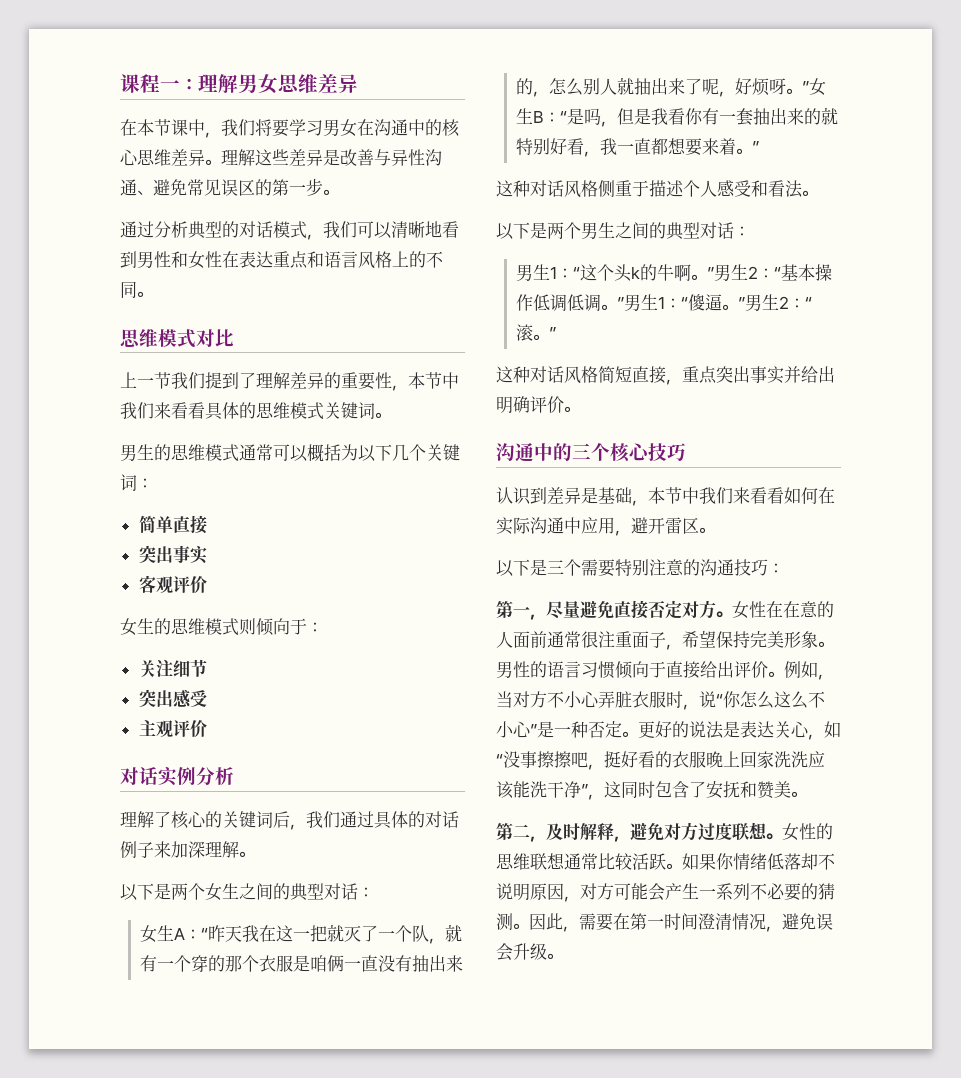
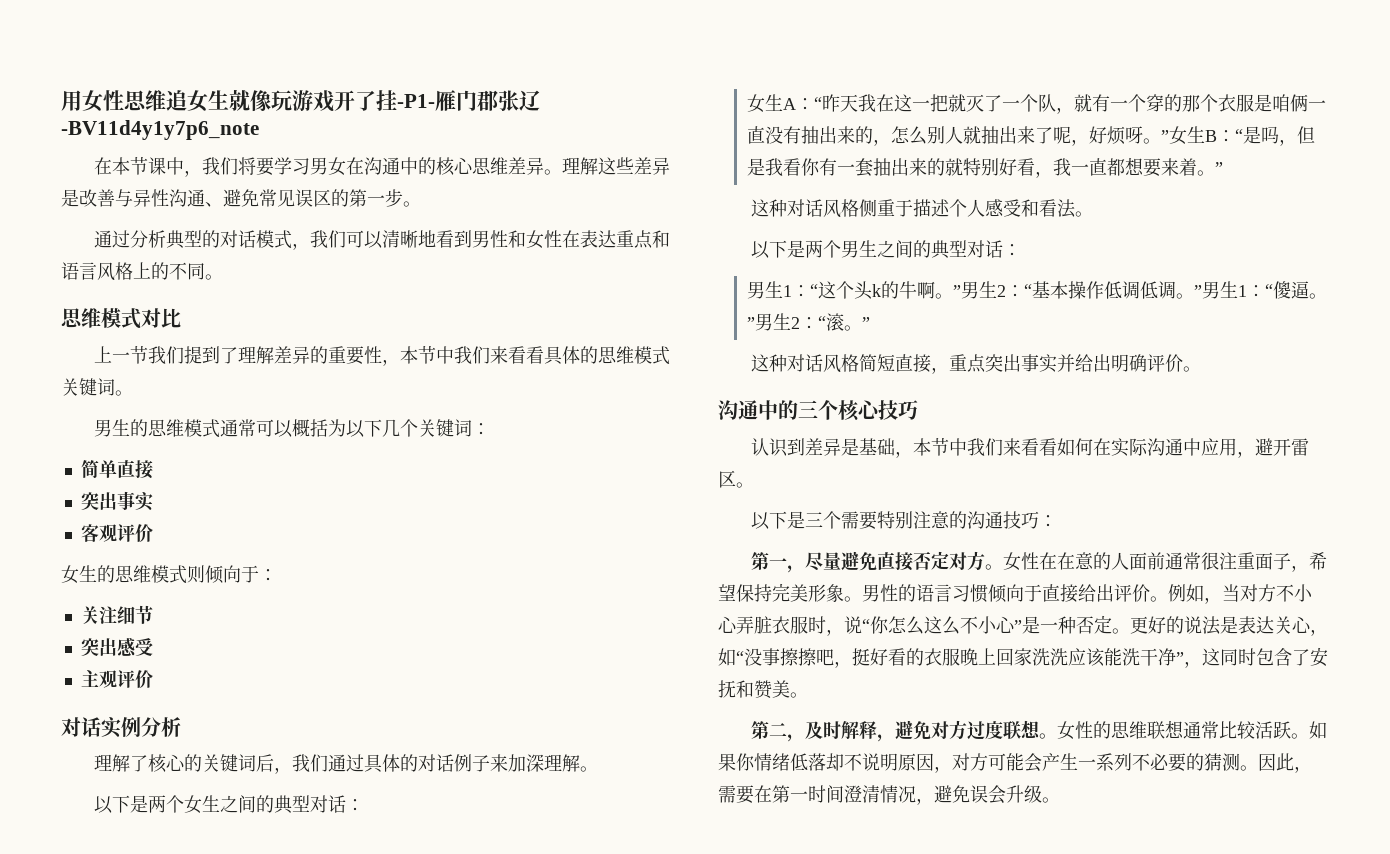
- 课程一：理解男女思维差异
+ 用女性思维追女生就像玩游戏开了挂-P1-雁门郡张辽-BV11d4y1y7p6_note

